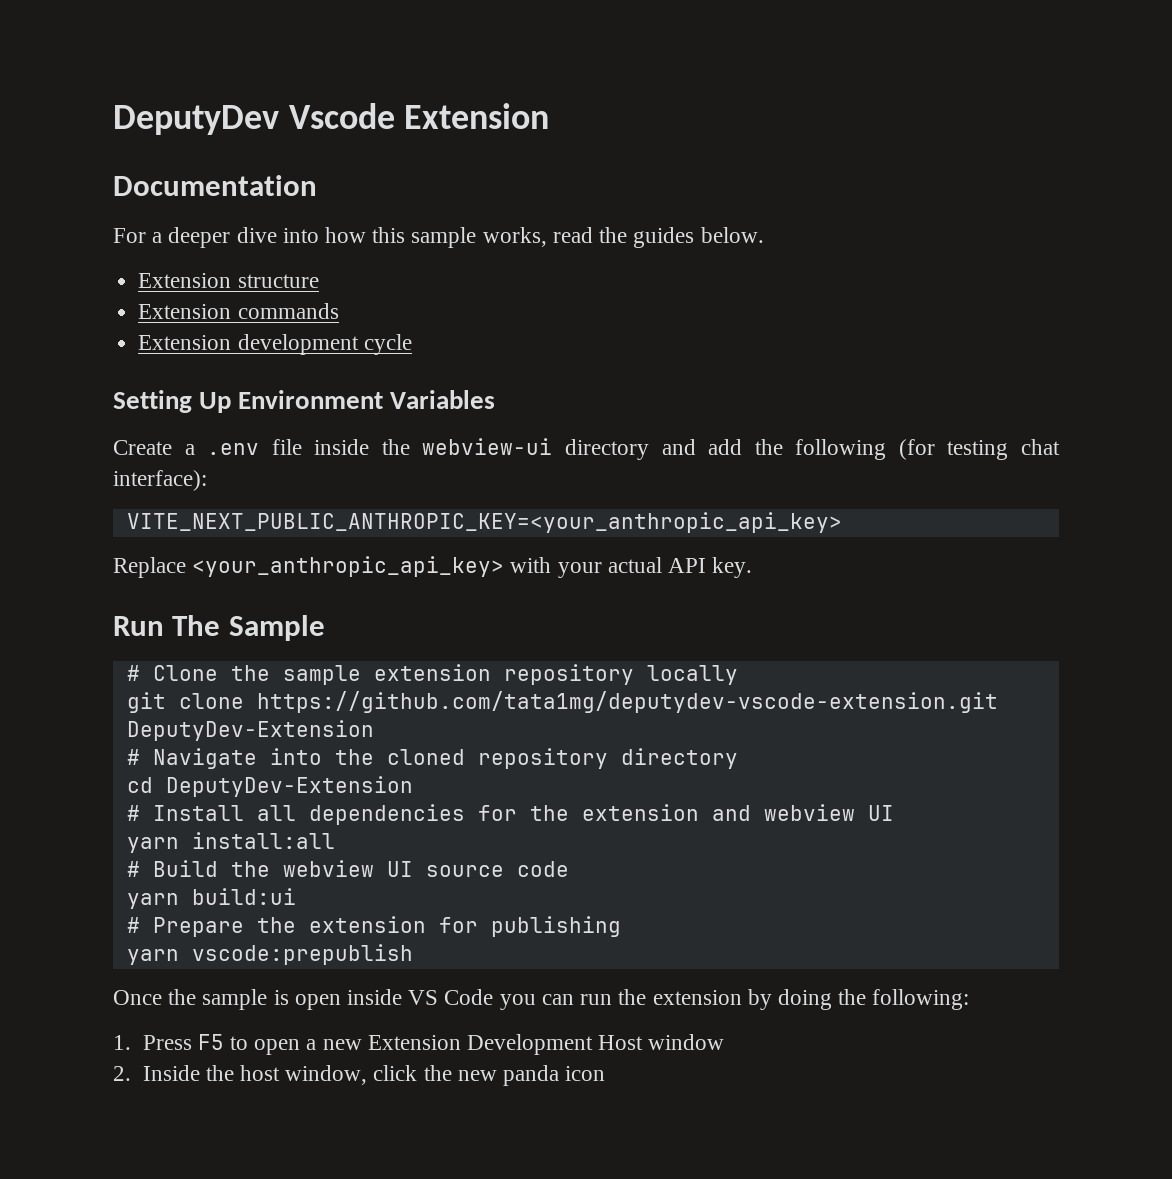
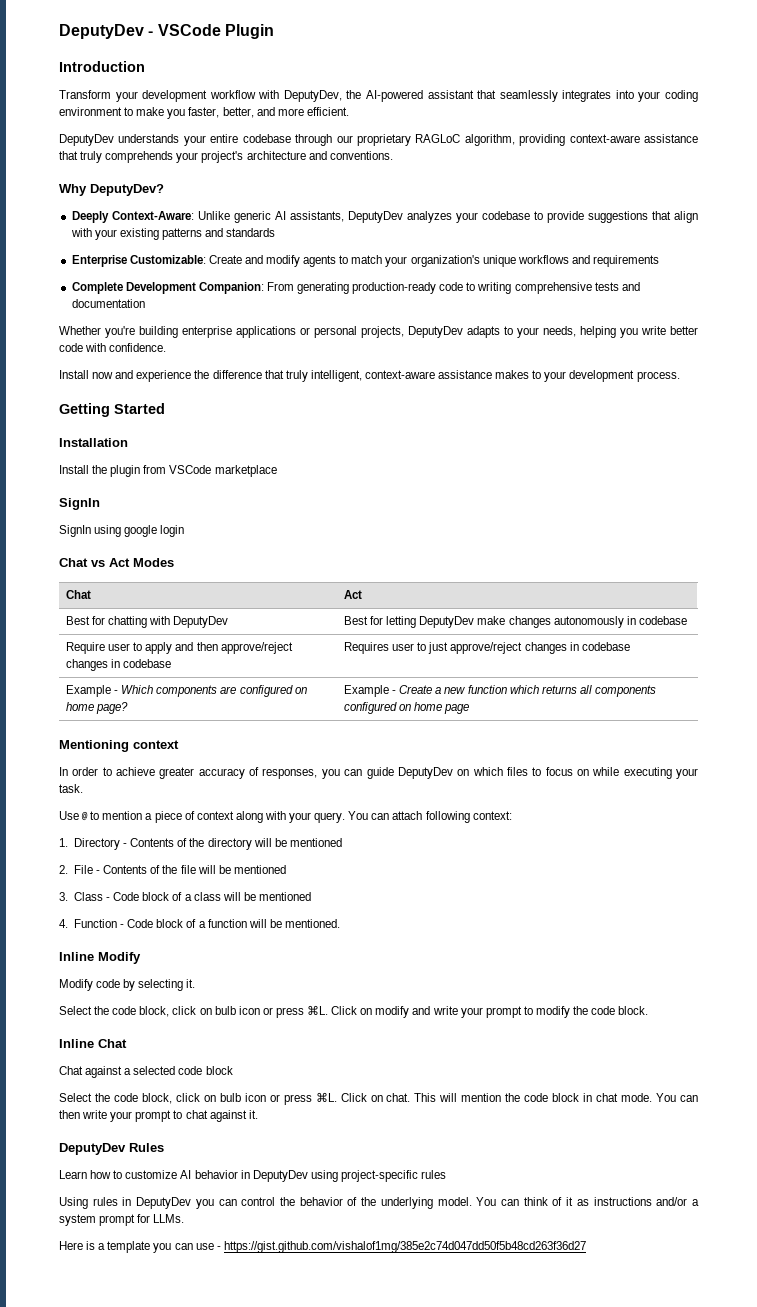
- DeputyDev Vscode Extension
- Documentation
- For a deeper dive into how this sample works, read the guides below.
- Extension structure
- Extension commands
- Extension development cycle
- Setting Up Environment Variables
- Create a .env file inside the webview-ui directory and add the following (for testing chat interface):
- VITE_NEXT_PUBLIC_ANTHROPIC_KEY=<your_anthropic_api_key>
- Replace <your_anthropic_api_key> with your actual API key.
- Run The Sample
- # Clone the sample extension repository locally
- git clone https://github.com/tata1mg/deputydev-vscode-extension.git DeputyDev-Extension
- # Navigate into the cloned repository directory
- cd DeputyDev-Extension
- # Install all dependencies for the extension and webview UI
- yarn install:all
- # Build the webview UI source code
- yarn build:ui
- # Prepare the extension for publishing
- yarn vscode:prepublish
- Once the sample is open inside VS Code you can run the extension by doing the following:
- 1. Press F5 to open a new Extension Development Host window
- 2. Inside the host window, click the new panda icon
+ DeputyDev - VSCode Plugin
+ Introduction
+ Transform your development workflow with DeputyDev, the AI-powered assistant that seamlessly integrates into your coding environment to make you faster, better, and more efficient.
+ DeputyDev understands your entire codebase through our proprietary RAGLoC algorithm, providing context-aware assistance that truly comprehends your project's architecture and conventions.
+ Why DeputyDev?
+ Deeply Context-Aware: Unlike generic AI assistants, DeputyDev analyzes your codebase to provide suggestions that align with your existing patterns and standards
+ Enterprise Customizable: Create and modify agents to match your organization's unique workflows and requirements
+ Complete Development Companion: From generating production-ready code to writing comprehensive tests and documentation
+ Whether you're building enterprise applications or personal projects, DeputyDev adapts to your needs, helping you write better code with confidence.
+ Install now and experience the difference that truly intelligent, context-aware assistance makes to your development process.
+ Getting Started
+ Installation
+ Install the plugin from VSCode marketplace
+ SignIn
+ SignIn using google login
+ Chat vs Act Modes
+ Chat | Act
+ Best for chatting with DeputyDev | Best for letting DeputyDev make changes autonomously in codebase
+ Require user to apply and then approve/reject changes in codebase | Requires user to just approve/reject changes in codebase
+ Example - Which components are configured on home page? | Example - Create a new function which returns all components configured on home page
+ Mentioning context
+ In order to achieve greater accuracy of responses, you can guide DeputyDev on which files to focus on while executing your task.
+ Use @ to mention a piece of context along with your query. You can attach following context:
+ 1. Directory - Contents of the directory will be mentioned
+ 2. File - Contents of the file will be mentioned
+ 3. Class - Code block of a class will be mentioned
+ 4. Function - Code block of a function will be mentioned.
+ Inline Modify
+ Modify code by selecting it.
+ Select the code block, click on bulb icon or press ⌘L. Click on modify and write your prompt to modify the code block.
+ Inline Chat
+ Chat against a selected code block
+ Select the code block, click on bulb icon or press ⌘L. Click on chat. This will mention the code block in chat mode. You can then write your prompt to chat against it.
+ DeputyDev Rules
+ Learn how to customize AI behavior in DeputyDev using project-specific rules
+ Using rules in DeputyDev you can control the behavior of the underlying model. You can think of it as instructions and/or a system prompt for LLMs.
+ Here is a template you can use - https://gist.github.com/vishalof1mg/385e2c74d047dd50f5b48cd263f36d27

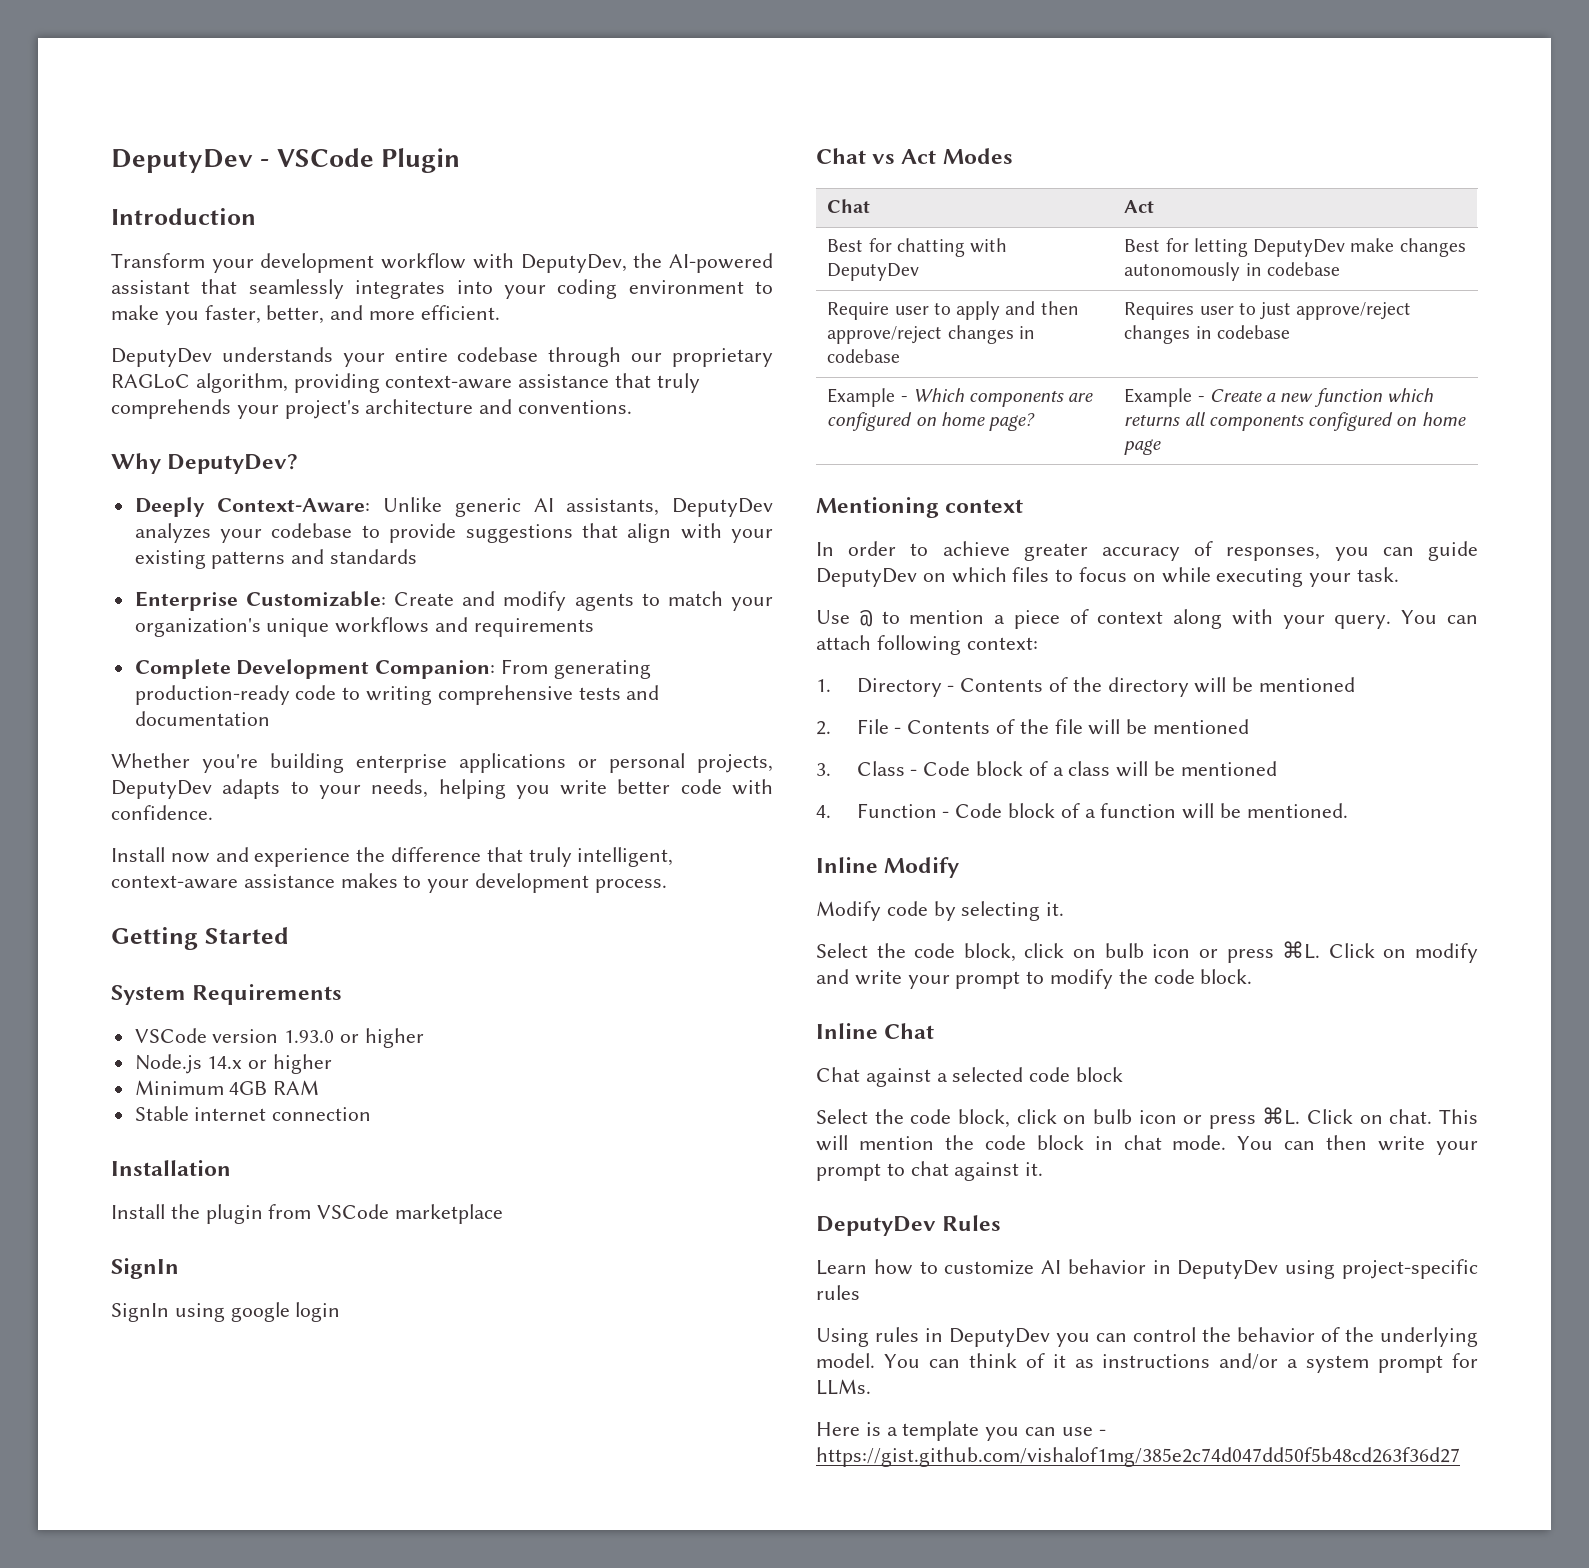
+ System Requirements
+ VSCode version 1.93.0 or higher
+ Node.js 14.x or higher
+ Minimum 4GB RAM
+ Stable internet connection

